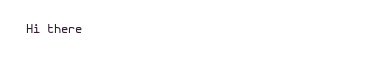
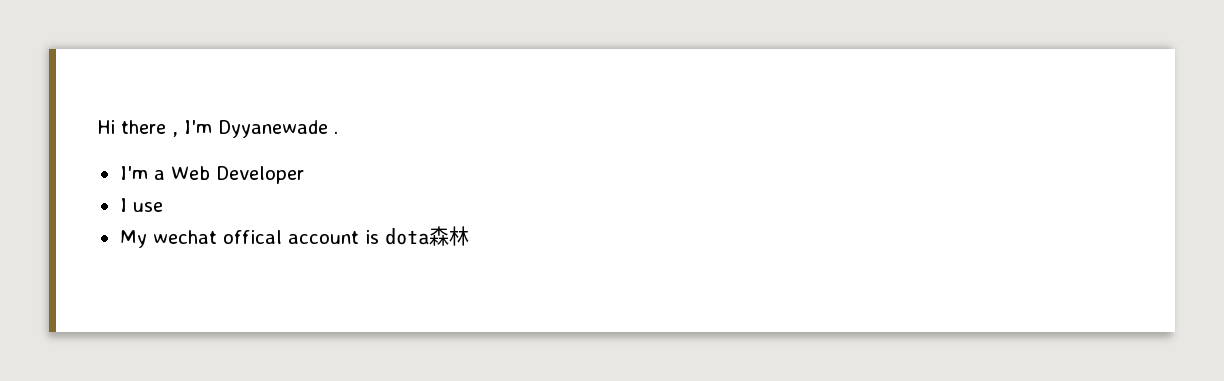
- Hi there
+ Hi there , I'm Dyyanewade .
+ I'm a Web Developer
+ I use
+ My wechat offical account is dota森林

